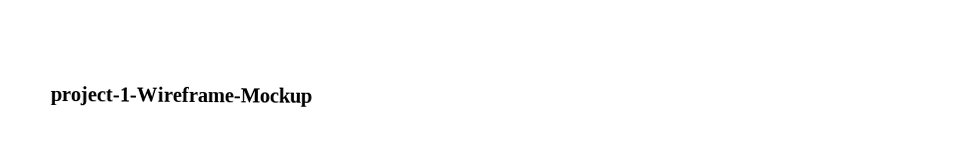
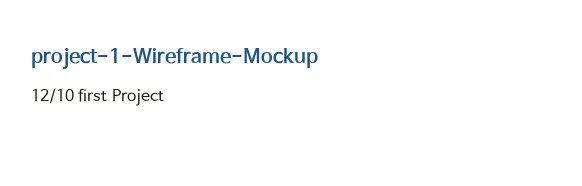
+ 12/10 first Project

